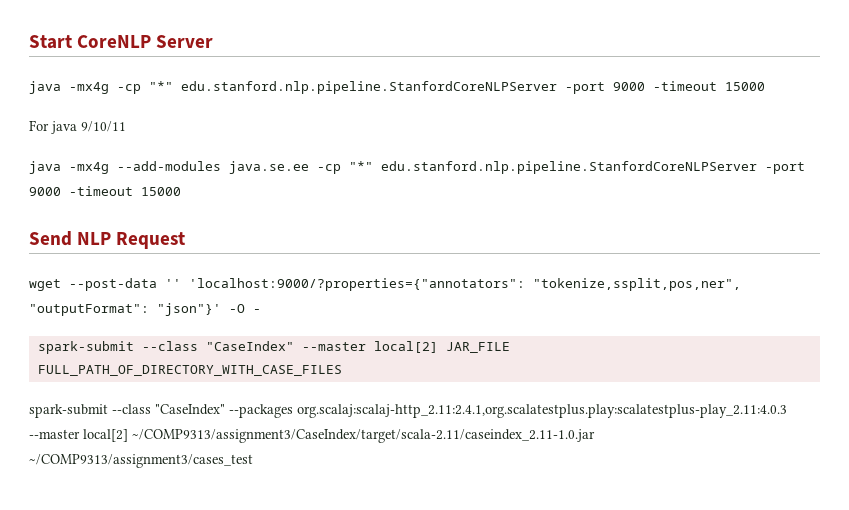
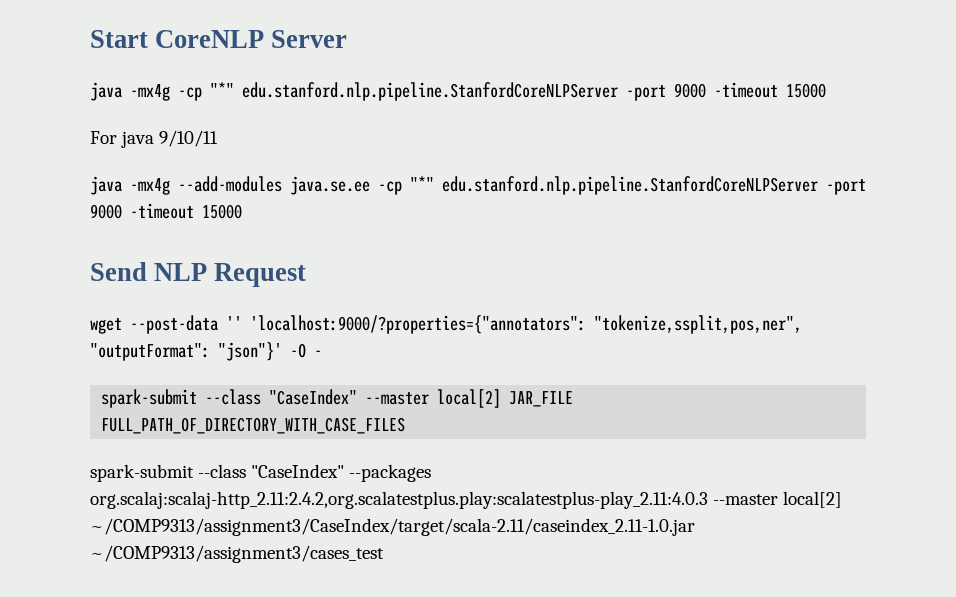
- spark-submit --class "CaseIndex" --packages org.scalaj:scalaj-http_2.11:2.4.1,org.scalatestplus.play:scalatestplus-play_2.11:4.0.3 --master local[2] ~/COMP9313/assignment3/CaseIndex/target/scala-2.11/caseindex_2.11-1.0.jar ~/COMP9313/assignment3/cases_test
+ spark-submit --class "CaseIndex" --packages org.scalaj:scalaj-http_2.11:2.4.2,org.scalatestplus.play:scalatestplus-play_2.11:4.0.3 --master local[2] ~/COMP9313/assignment3/CaseIndex/target/scala-2.11/caseindex_2.11-1.0.jar ~/COMP9313/assignment3/cases_test

